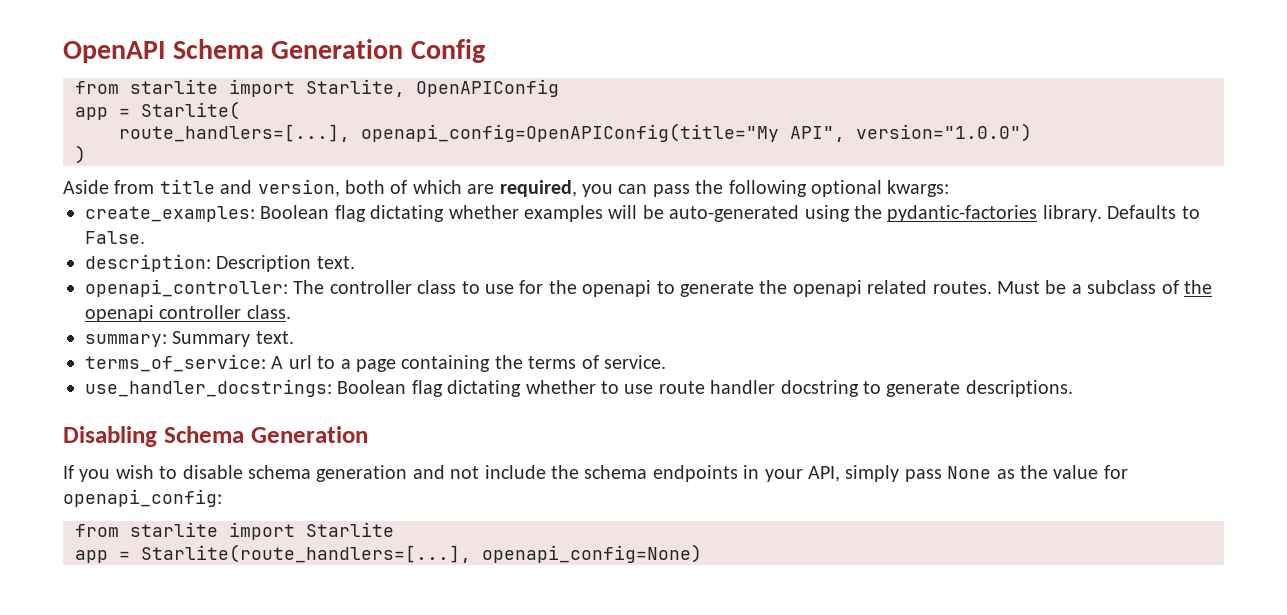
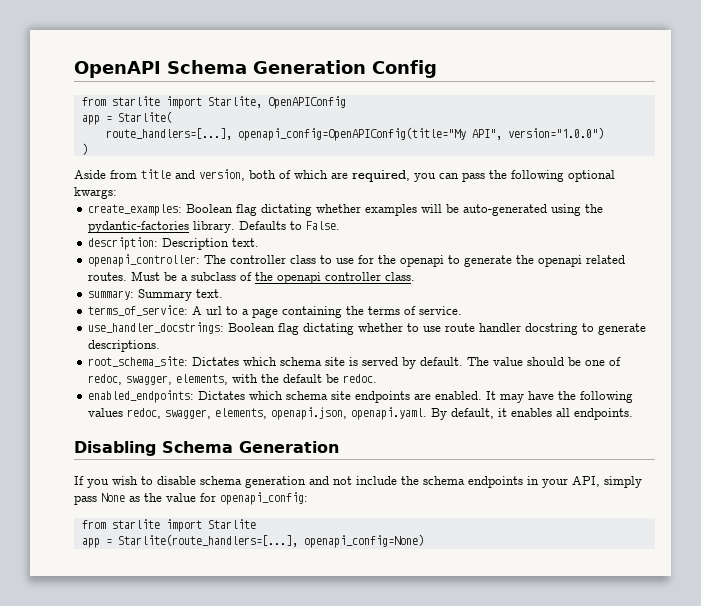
+ root_schema_site: Dictates which schema site is served by default. The value should be one of redoc, swagger, elements, with the default be redoc.
+ enabled_endpoints: Dictates which schema site endpoints are enabled. It may have the following values redoc, swagger, elements, openapi.json, openapi.yaml. By default, it enables all endpoints.

